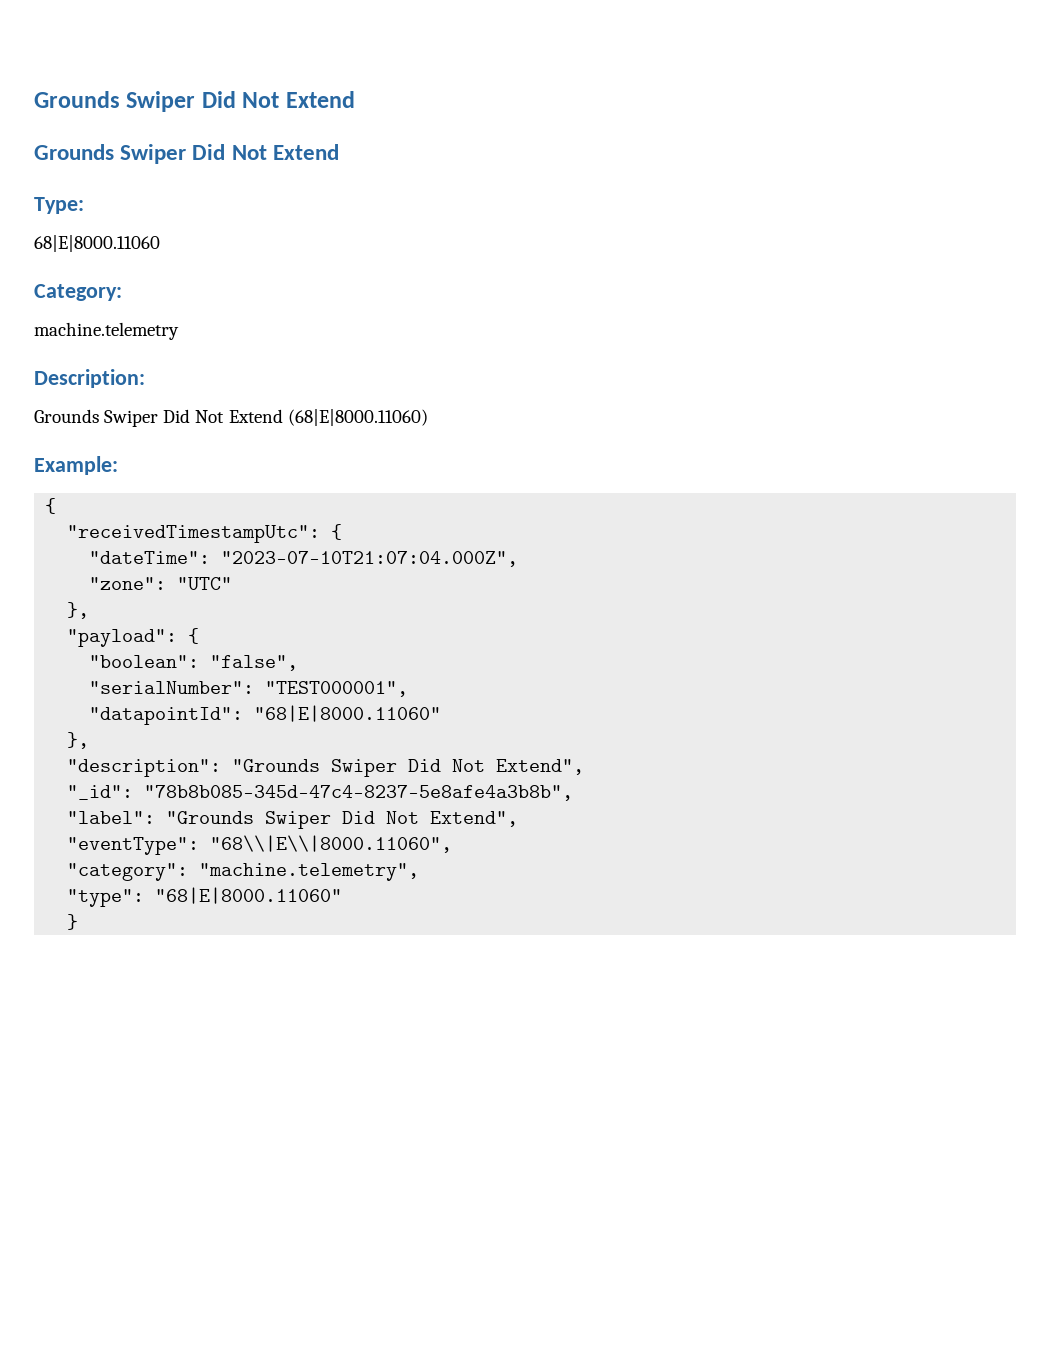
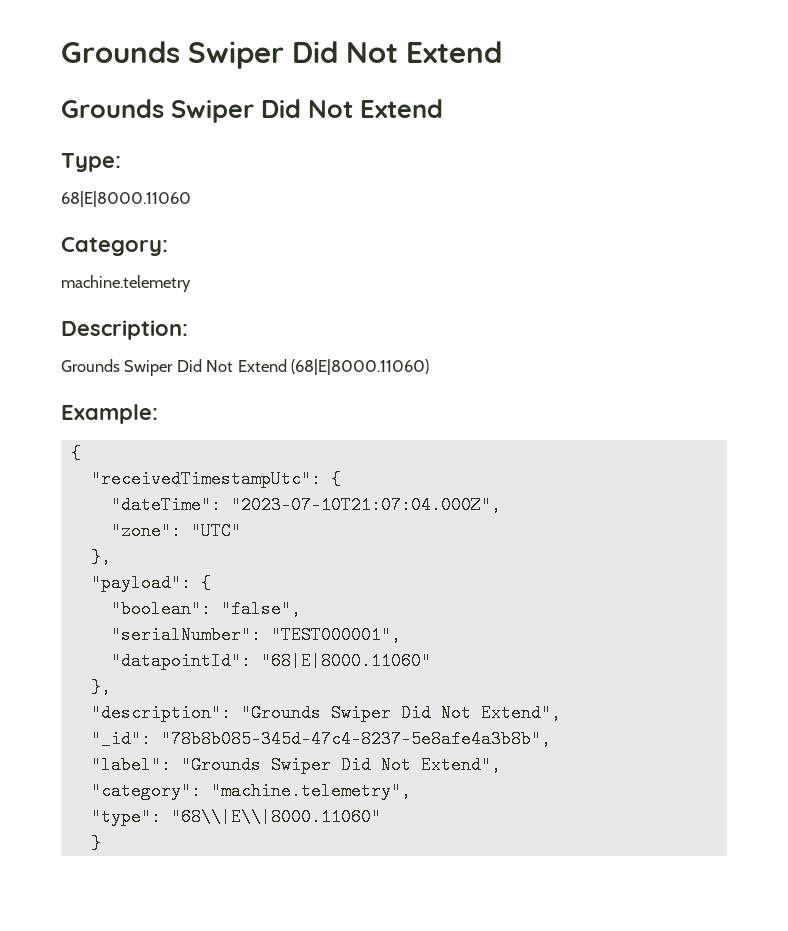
- "eventType": "68\\|E\\|8000.11060",
- "type": "68|E|8000.11060"
+ "type": "68\\|E\\|8000.11060"

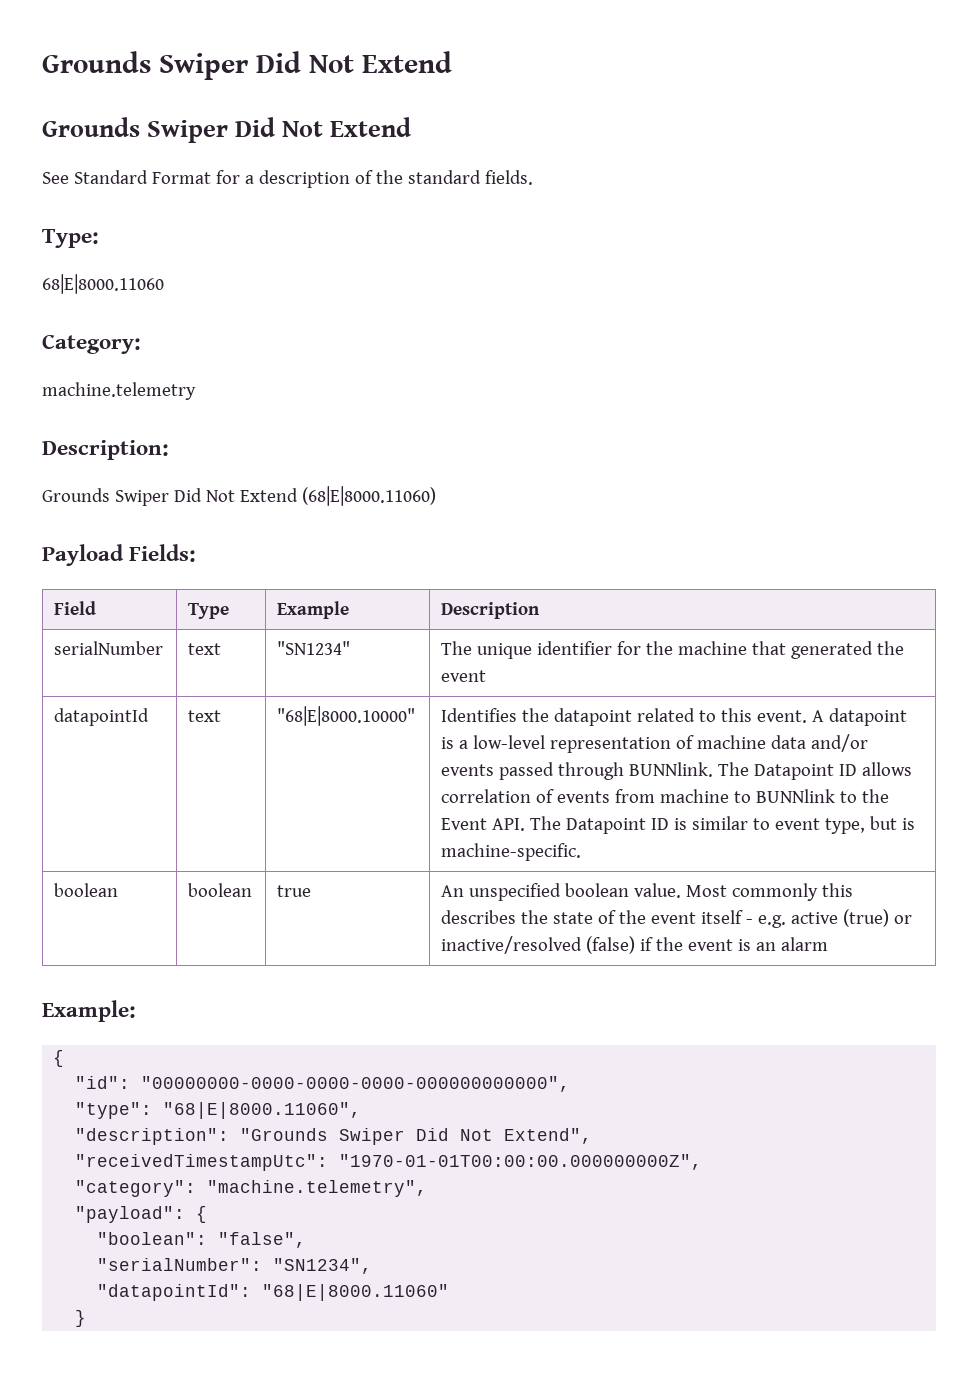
+ See Standard Format for a description of the standard fields.
+ Payload Fields:
+ Field | Type | Example | Description
+ serialNumber | text | "SN1234" | The unique identifier for the machine that generated the event
+ datapointId | text | "68|E|8000.10000" | Identifies the datapoint related to this event. A datapoint is a low-level representation of machine data and/or events passed through BUNNlink. The Datapoint ID allows correlation of events from machine to BUNNlink to the Event API. The Datapoint ID is similar to event type, but is machine-specific.
+ boolean | boolean | true | An unspecified boolean value. Most commonly this describes the state of the event itself - e.g. active (true) or inactive/resolved (false) if the event is an alarm
  Example:
  {
- "receivedTimestampUtc": {
- "dateTime": "2023-07-10T21:07:04.000Z",
- "zone": "UTC"
- },
+ "id": "00000000-0000-0000-0000-000000000000",
+ "type": "68|E|8000.11060",
+ "description": "Grounds Swiper Did Not Extend",
+ "receivedTimestampUtc": "1970-01-01T00:00:00.000000000Z",
+ "category": "machine.telemetry",
- "serialNumber": "TEST000001",
+ "serialNumber": "SN1234",
  "datapointId": "68|E|8000.11060"
- },
- "description": "Grounds Swiper Did Not Extend",
- "_id": "78b8b085-345d-47c4-8237-5e8afe4a3b8b",
- "label": "Grounds Swiper Did Not Extend",
- "category": "machine.telemetry",
- "type": "68\\|E\\|8000.11060"

